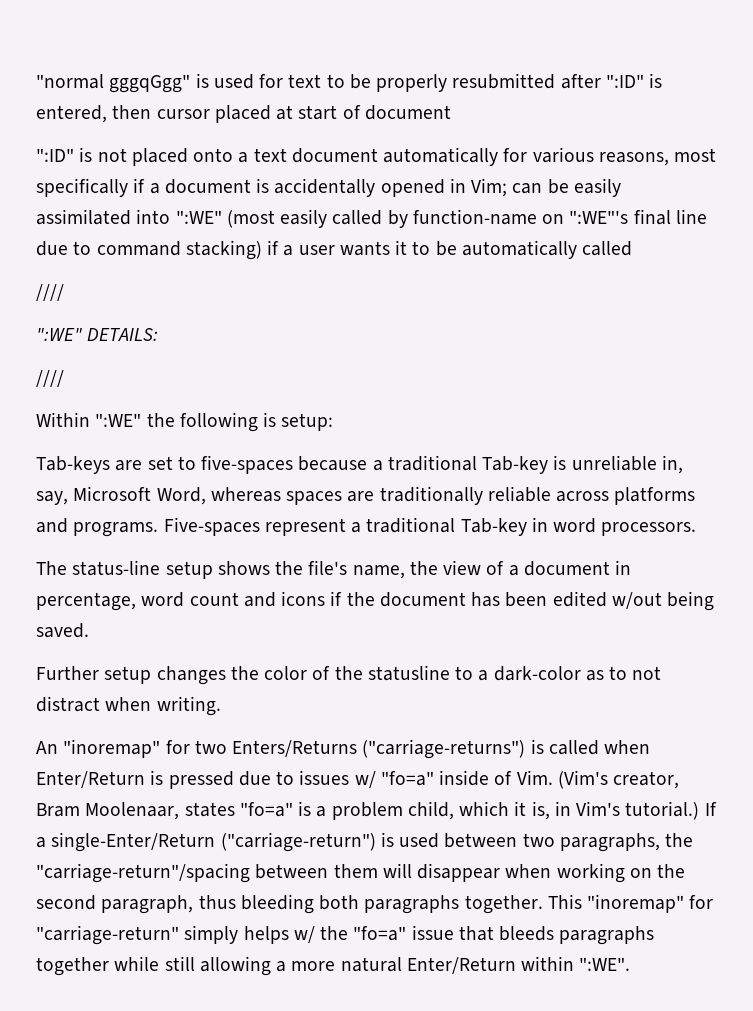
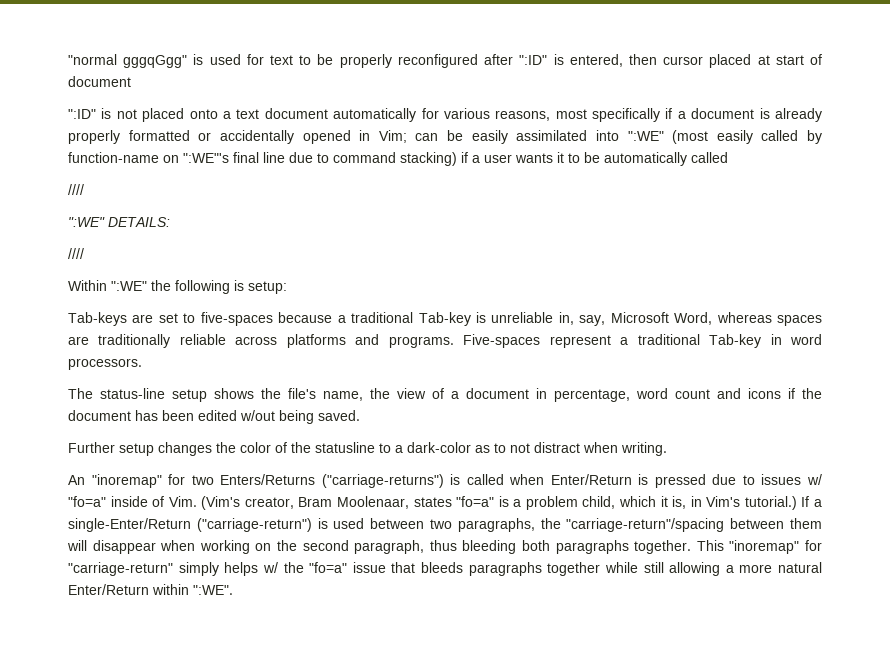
- "normal gggqGgg" is used for text to be properly resubmitted after ":ID" is entered, then cursor placed at start of document
+ "normal gggqGgg" is used for text to be properly reconfigured after ":ID" is entered, then cursor placed at start of document
- ":ID" is not placed onto a text document automatically for various reasons, most specifically if a document is accidentally opened in Vim; can be easily assimilated into ":WE" (most easily called by function-name on ":WE"'s final line due to command stacking) if a user wants it to be automatically called
+ ":ID" is not placed onto a text document automatically for various reasons, most specifically if a document is already properly formatted or accidentally opened in Vim; can be easily assimilated into ":WE" (most easily called by function-name on ":WE"'s final line due to command stacking) if a user wants it to be automatically called

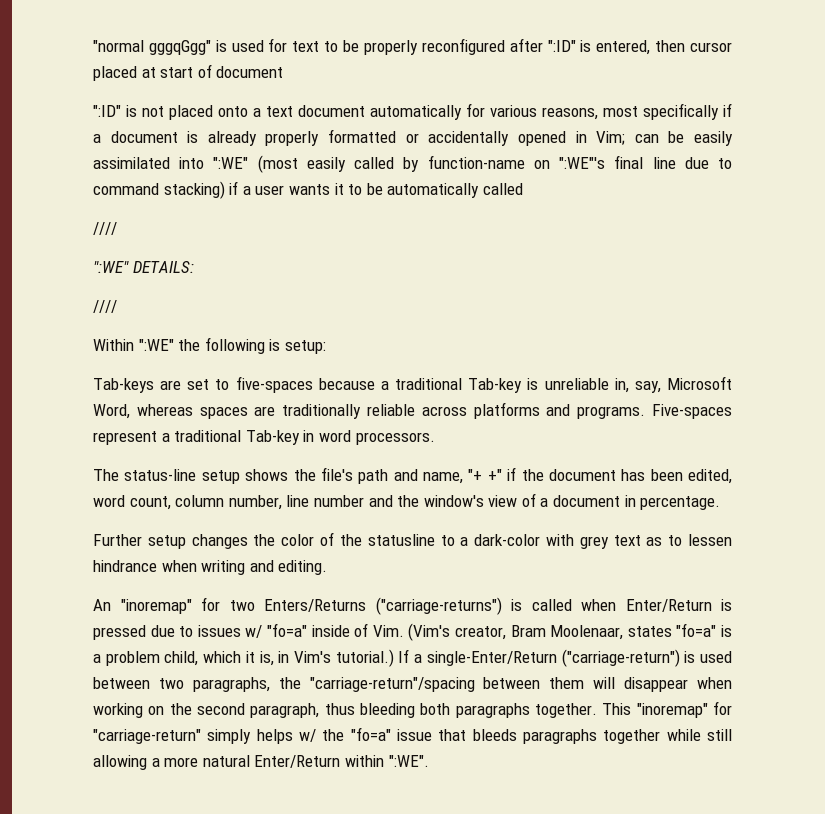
- The status-line setup shows the file's name, the view of a document in percentage, word count and icons if the document has been edited w/out being saved.
+ The status-line setup shows the file's path and name, "+ +" if the document has been edited, word count, column number, line number and the window's view of a document in percentage.
- Further setup changes the color of the statusline to a dark-color as to not distract when writing.
+ Further setup changes the color of the statusline to a dark-color with grey text as to lessen hindrance when writing and editing.

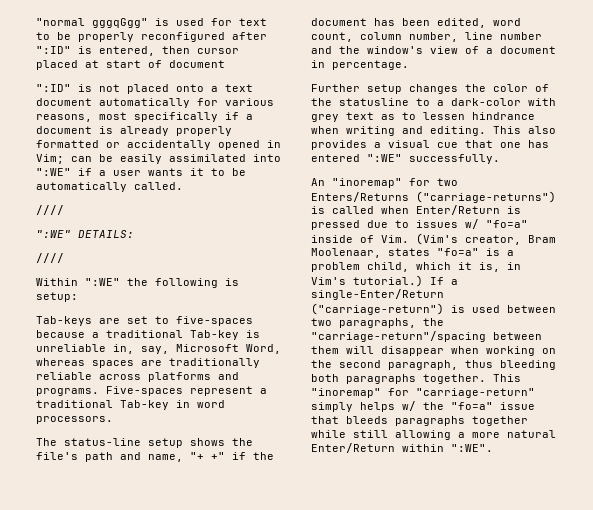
- ":ID" is not placed onto a text document automatically for various reasons, most specifically if a document is already properly formatted or accidentally opened in Vim; can be easily assimilated into ":WE" (most easily called by function-name on ":WE"'s final line due to command stacking) if a user wants it to be automatically called
+ ":ID" is not placed onto a text document automatically for various reasons, most specifically if a document is already properly formatted or accidentally opened in Vim; can be easily assimilated into ":WE" if a user wants it to be automatically called.
+ This also provides a visual cue that one has entered ":WE" successfully.

